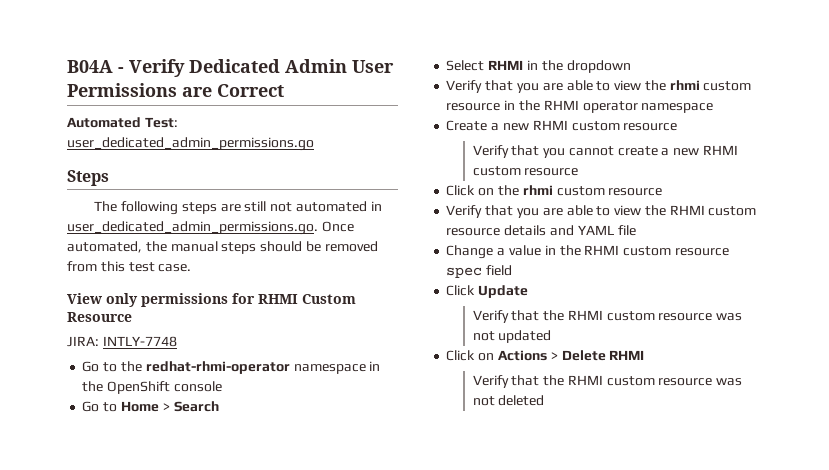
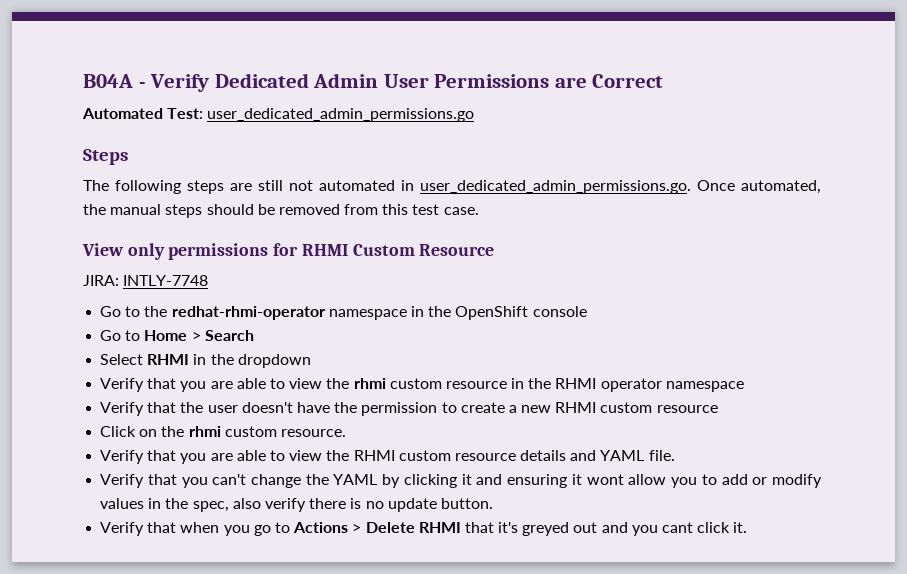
- Create a new RHMI custom resource
- Verify that you cannot create a new RHMI custom resource
+ Verify that the user doesn't have the permission to create a new RHMI custom resource
- Click on the rhmi custom resource
+ Click on the rhmi custom resource.
- Verify that you are able to view the RHMI custom resource details and YAML file
- Change a value in the RHMI custom resource spec field
- Click Update
- Verify that the RHMI custom resource was not updated
- Click on Actions > Delete RHMI
- Verify that the RHMI custom resource was not deleted
+ Verify that you are able to view the RHMI custom resource details and YAML file.
+ Verify that you can't change the YAML by clicking it and ensuring it wont allow you to add or modify values in the spec, also verify there is no update button.
+ Verify that when you go to Actions > Delete RHMI that it's greyed out and you cant click it.

